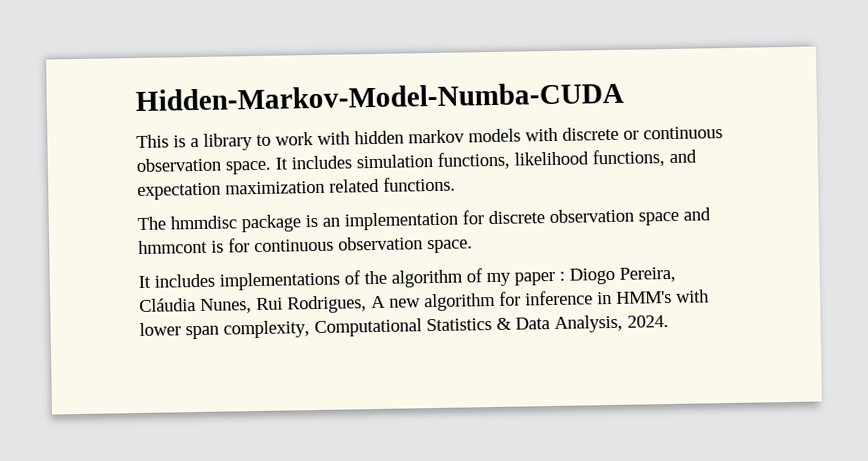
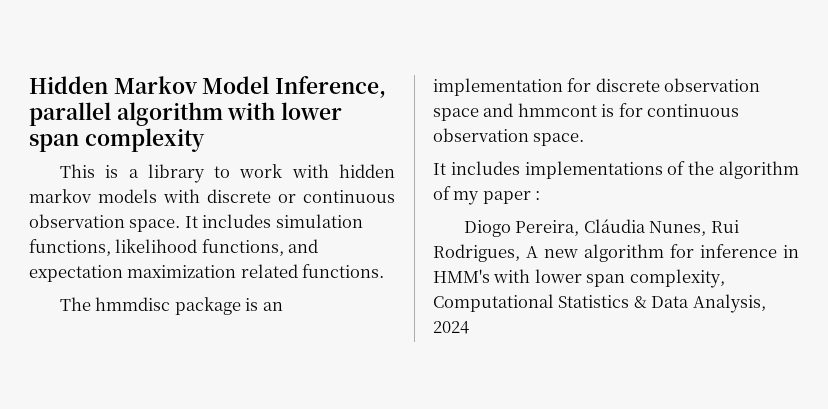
- Hidden-Markov-Model-Numba-CUDA
+ Hidden Markov Model Inference, parallel algorithm with lower span complexity
- It includes implementations of the algorithm of my paper : Diogo Pereira, Cláudia Nunes, Rui Rodrigues, A new algorithm for inference in HMM's with lower span complexity, Computational Statistics & Data Analysis, 2024.
+ It includes implementations of the algorithm of my paper :
+ Diogo Pereira, Cláudia Nunes, Rui Rodrigues, A new algorithm for inference in HMM's with lower span complexity, Computational Statistics & Data Analysis, 2024

